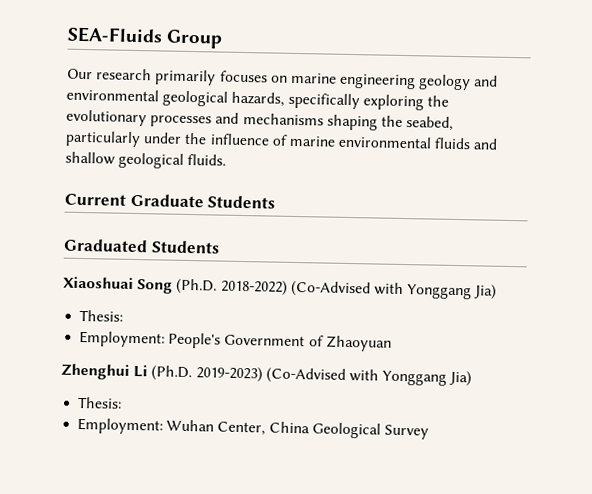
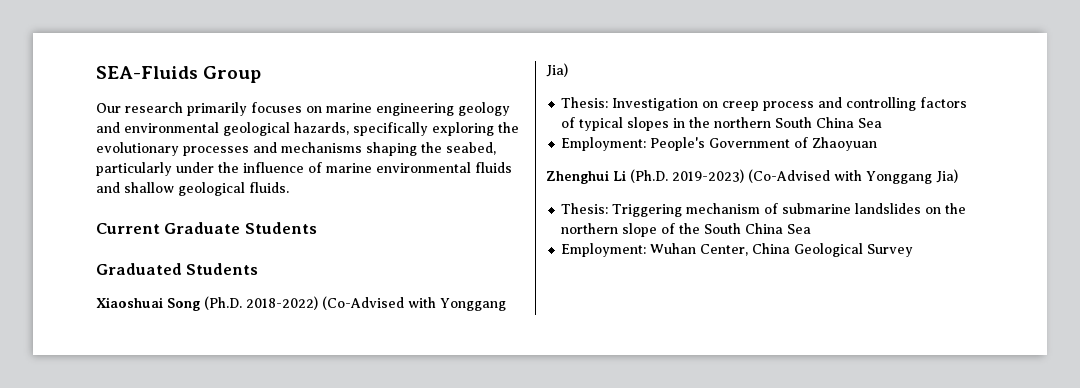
  Xiaoshuai Song (Ph.D. 2018-2022) (Co-Advised with Yonggang Jia)
- Thesis:
+ Thesis: Investigation on creep process and controlling factors of typical slopes in the northern South China Sea
  Zhenghui Li (Ph.D. 2019-2023) (Co-Advised with Yonggang Jia)
- Thesis:
+ Thesis: Triggering mechanism of submarine landslides on the northern slope of the South China Sea

